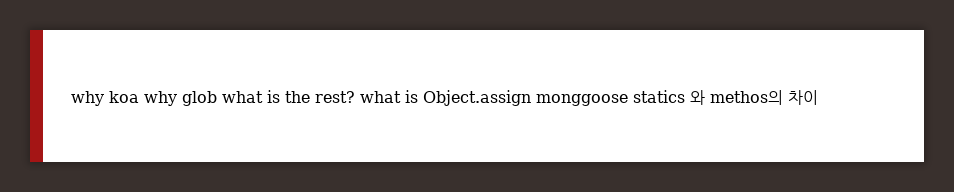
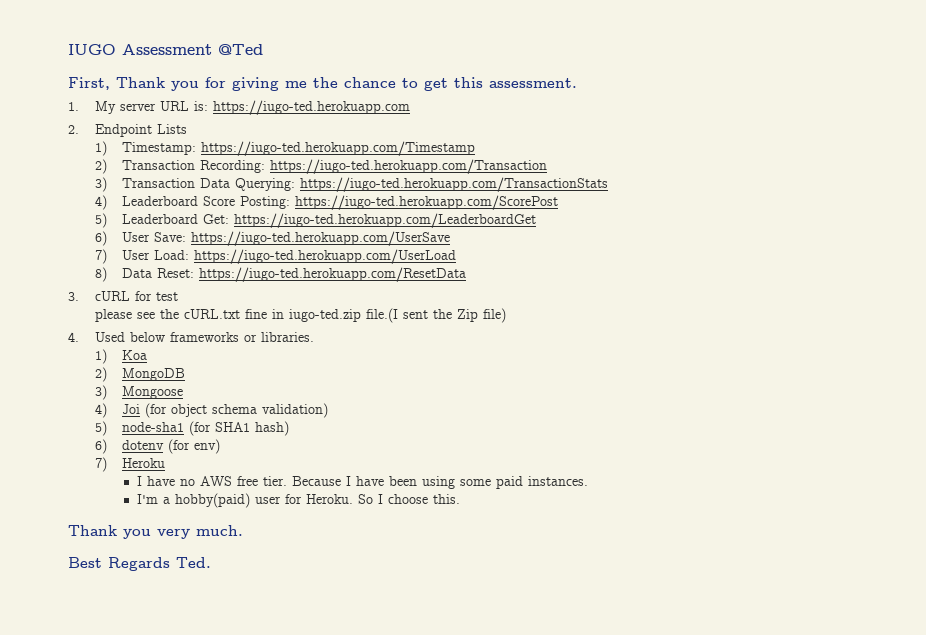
- why koa why glob what is the rest? what is Object.assign monggoose statics 와 methos의 차이
+ IUGO Assessment @Ted
+ First, Thank you for giving me the chance to get this assessment.
+ 1. My server URL is: https://iugo-ted.herokuapp.com
+ 2. Endpoint Lists
+ 1) Timestamp: https://iugo-ted.herokuapp.com/Timestamp
+ 2) Transaction Recording: https://iugo-ted.herokuapp.com/Transaction
+ 3) Transaction Data Querying: https://iugo-ted.herokuapp.com/TransactionStats
+ 4) Leaderboard Score Posting: https://iugo-ted.herokuapp.com/ScorePost
+ 5) Leaderboard Get: https://iugo-ted.herokuapp.com/LeaderboardGet
+ 6) User Save: https://iugo-ted.herokuapp.com/UserSave
+ 7) User Load: https://iugo-ted.herokuapp.com/UserLoad
+ 8) Data Reset: https://iugo-ted.herokuapp.com/ResetData
+ 3. cURL for test
+ please see the cURL.txt fine in iugo-ted.zip file.(I sent the Zip file)
+ 4. Used below frameworks or libraries.
+ 1) Koa
+ 2) MongoDB
+ 3) Mongoose
+ 4) Joi (for object schema validation)
+ 5) node-sha1 (for SHA1 hash)
+ 6) dotenv (for env)
+ 7) Heroku
+ I have no AWS free tier. Because I have been using some paid instances.
+ I'm a hobby(paid) user for Heroku. So I choose this.
+ Thank you very much.
+ Best Regards Ted.

